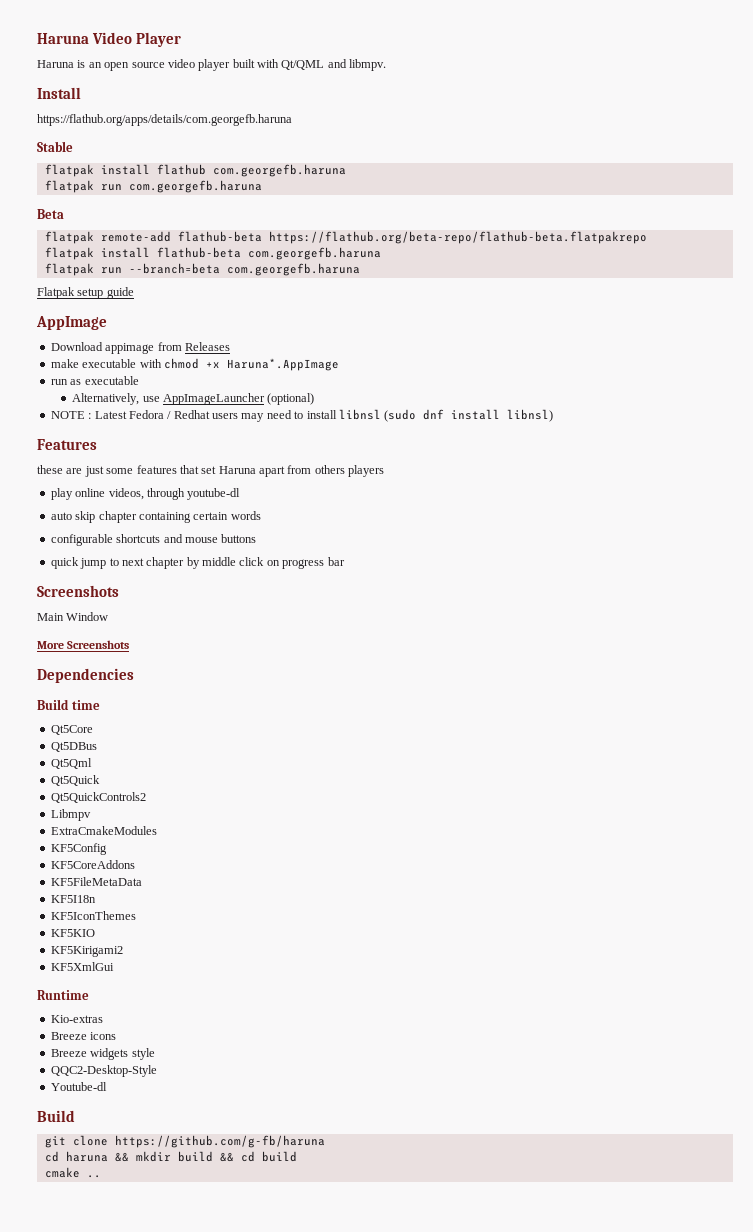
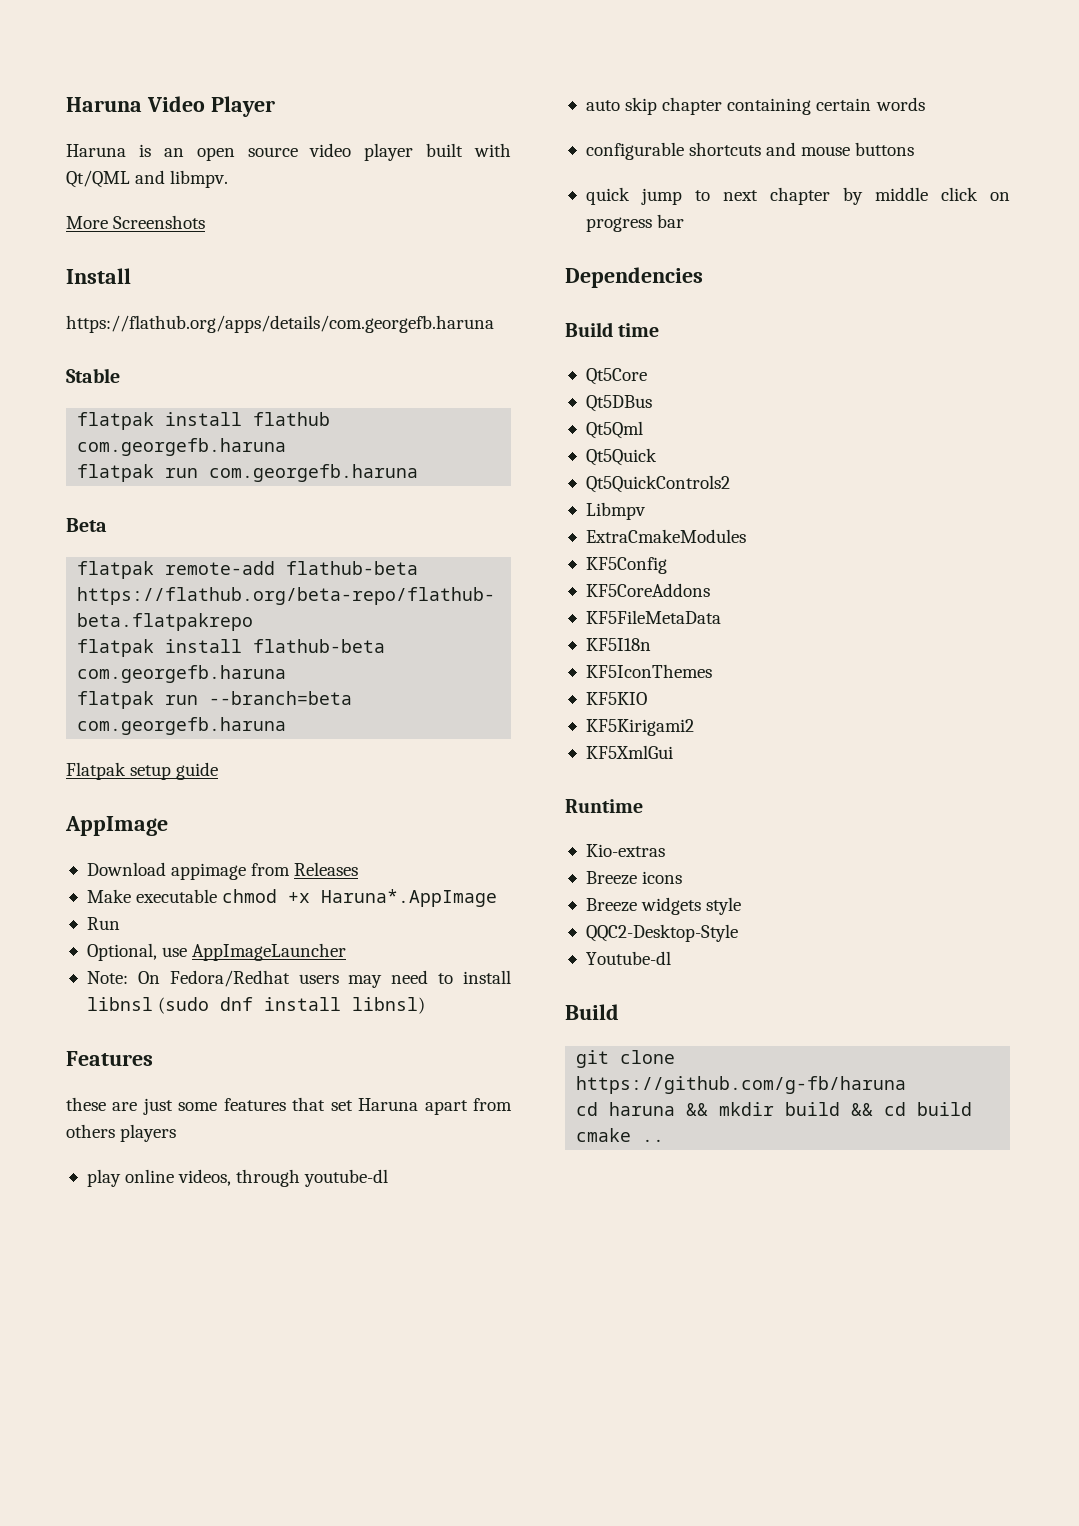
+ More Screenshots
- make executable with chmod +x Haruna*.AppImage
+ Make executable chmod +x Haruna*.AppImage
- run as executable
- Alternatively, use AppImageLauncher (optional)
- NOTE : Latest Fedora / Redhat users may need to install libnsl (sudo dnf install libnsl)
+ Run
+ Optional, use AppImageLauncher
+ Note: On Fedora/Redhat users may need to install libnsl (sudo dnf install libnsl)
  quick jump to next chapter by middle click on progress bar
- Screenshots
- Main Window
- More Screenshots

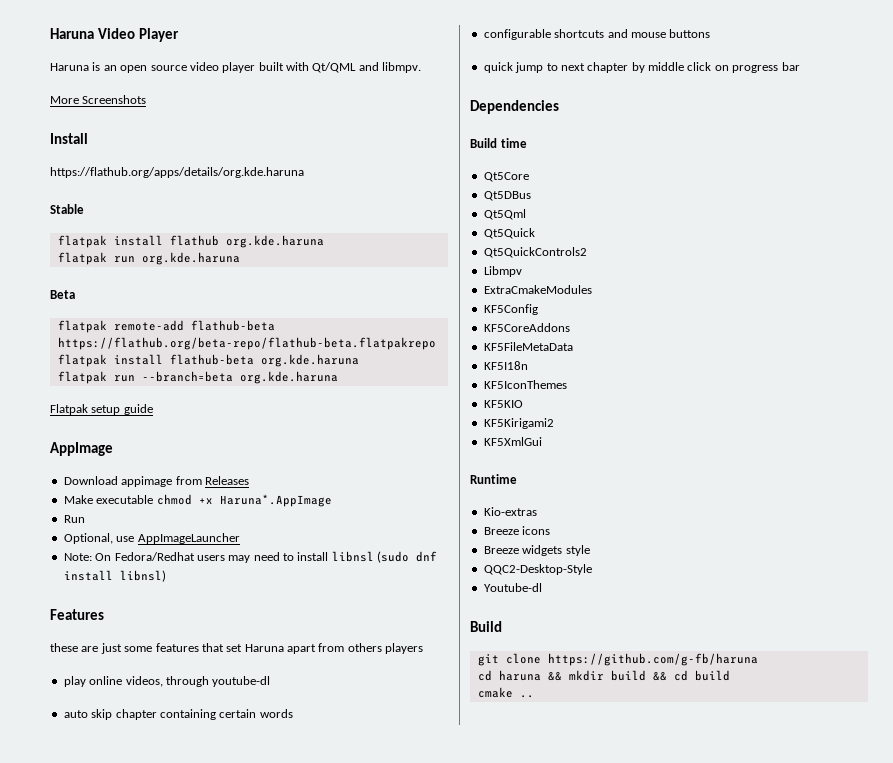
- https://flathub.org/apps/details/com.georgefb.haruna
+ https://flathub.org/apps/details/org.kde.haruna
- flatpak install flathub com.georgefb.haruna
- flatpak run com.georgefb.haruna
+ flatpak install flathub org.kde.haruna
+ flatpak run org.kde.haruna
- flatpak install flathub-beta com.georgefb.haruna
+ flatpak install flathub-beta org.kde.haruna
- flatpak run --branch=beta com.georgefb.haruna
+ flatpak run --branch=beta org.kde.haruna

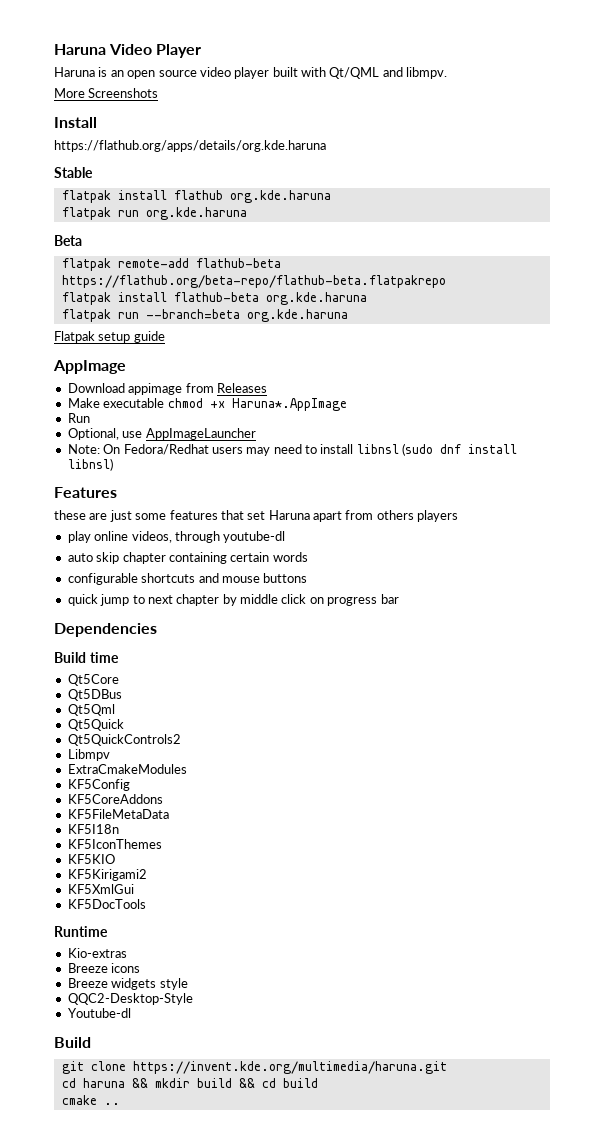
+ KF5DocTools
- git clone https://github.com/g-fb/haruna
+ git clone https://invent.kde.org/multimedia/haruna.git

